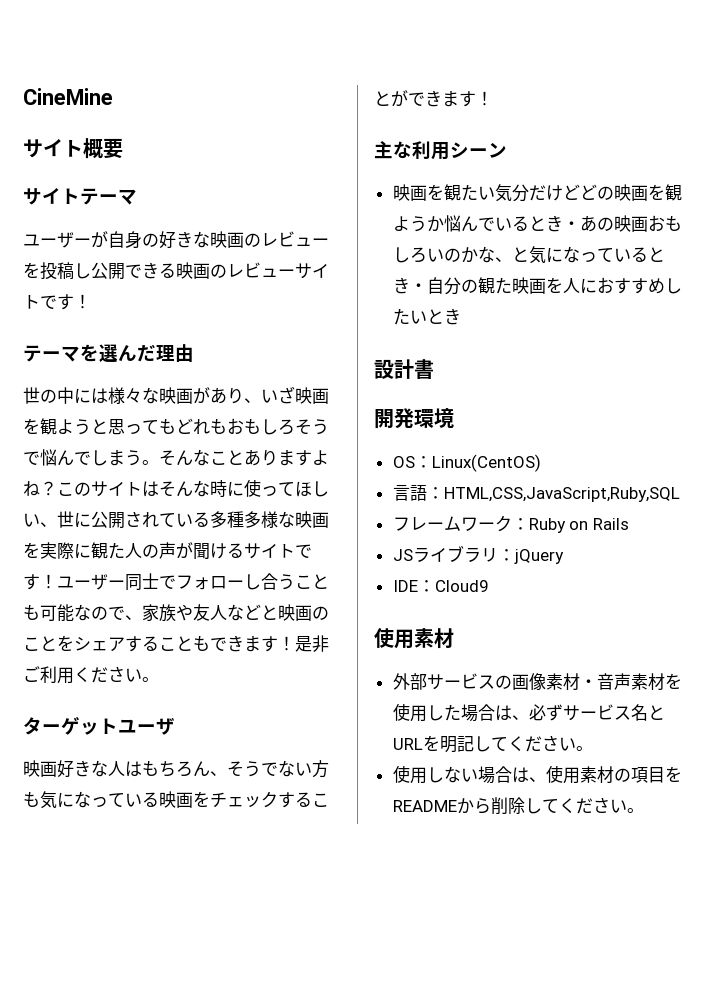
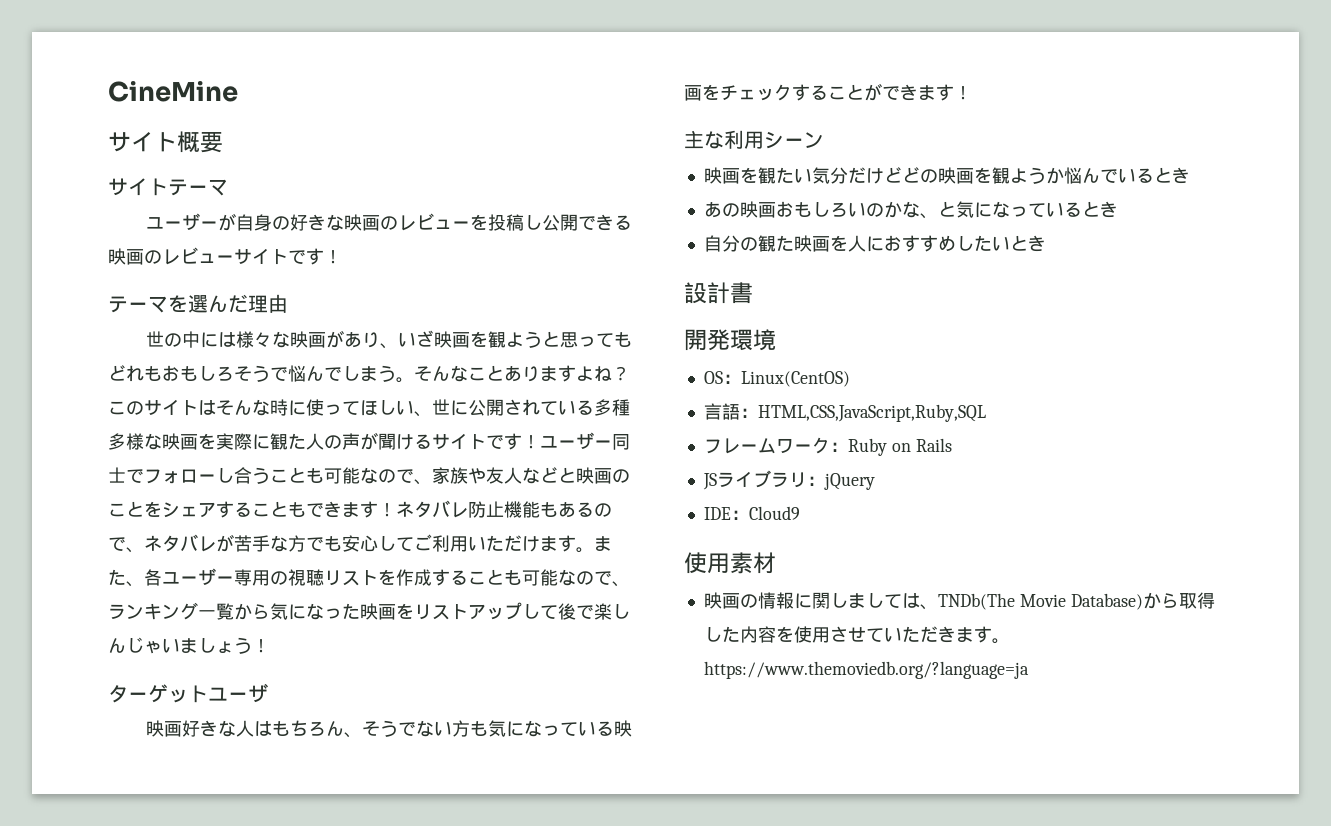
- 是非ご利用ください。
+ ネタバレ防止機能もあるので、ネタバレが苦手な方でも安心してご利用いただけます。また、各ユーザー専用の視聴リストを作成することも可能なので、ランキング一覧から気になった映画をリストアップして後で楽しんじゃいましょう！
- 映画を観たい気分だけどどの映画を観ようか悩んでいるとき・あの映画おもしろいのかな、と気になっているとき・自分の観た映画を人におすすめしたいとき
+ 映画を観たい気分だけどどの映画を観ようか悩んでいるとき
+ あの映画おもしろいのかな、と気になっているとき
+ 自分の観た映画を人におすすめしたいとき
- 外部サービスの画像素材・音声素材を使用した場合は、必ずサービス名とURLを明記してください。
- 使用しない場合は、使用素材の項目をREADMEから削除してください。
+ 映画の情報に関しましては、TNDb(The Movie Database)から取得した内容を使用させていただきます。https://www.themoviedb.org/?language=ja

